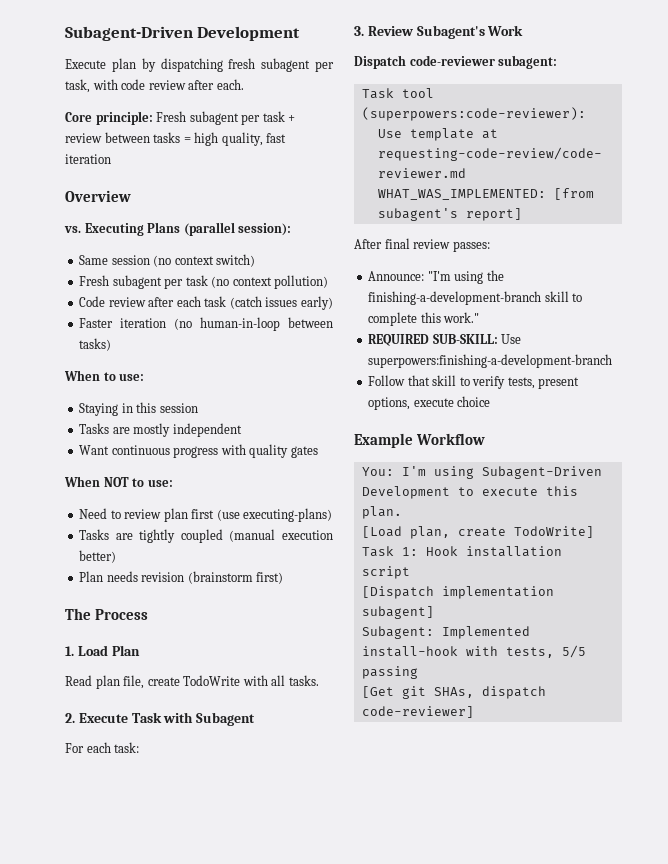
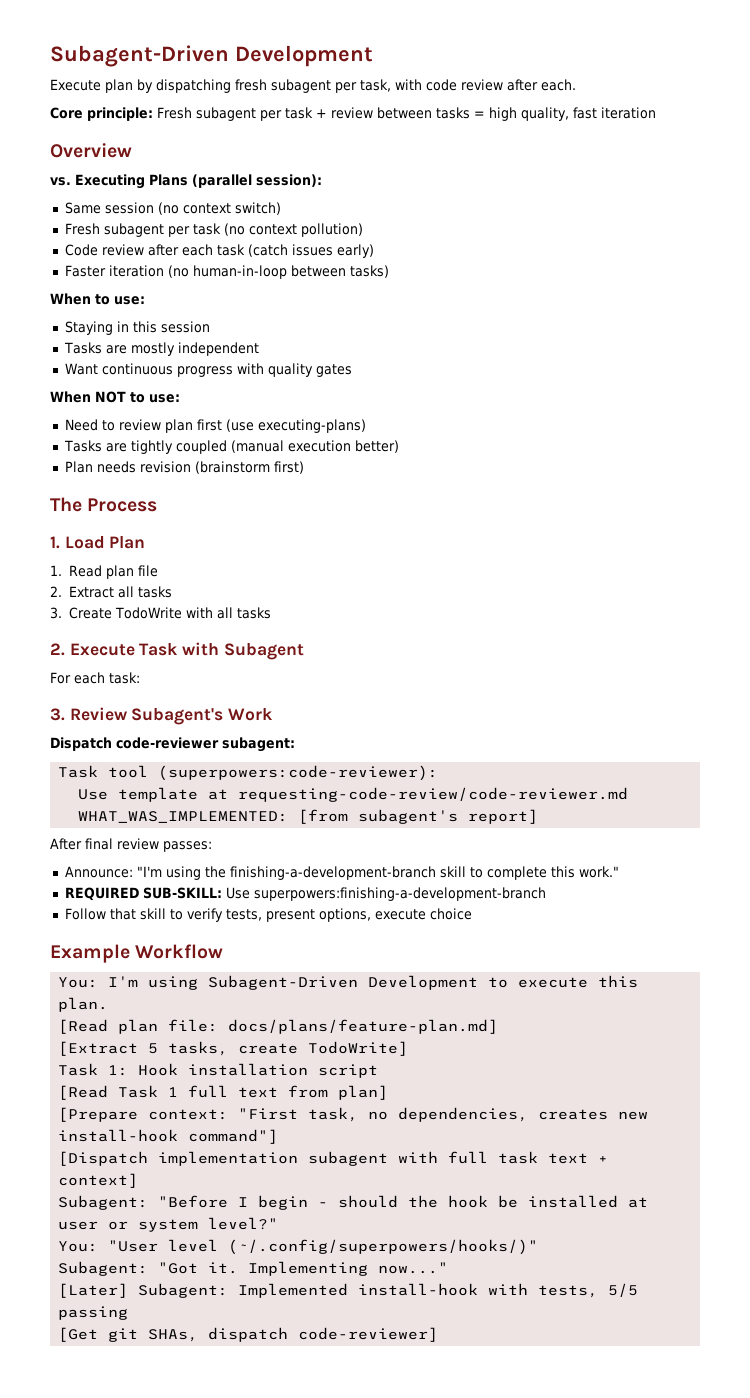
- Read plan file, create TodoWrite with all tasks.
+ 1. Read plan file
+ 2. Extract all tasks
+ 3. Create TodoWrite with all tasks
- [Load plan, create TodoWrite]
+ [Read plan file: docs/plans/feature-plan.md]
+ [Extract 5 tasks, create TodoWrite]
- [Dispatch implementation subagent]
- Subagent: Implemented install-hook with tests, 5/5 passing
+ [Read Task 1 full text from plan]
+ [Prepare context: "First task, no dependencies, creates new install-hook command"]
+ [Dispatch implementation subagent with full task text + context]
+ Subagent: "Before I begin - should the hook be installed at user or system level?"
+ You: "User level (~/.config/superpowers/hooks/)"
+ Subagent: "Got it. Implementing now..."
+ [Later] Subagent: Implemented install-hook with tests, 5/5 passing

